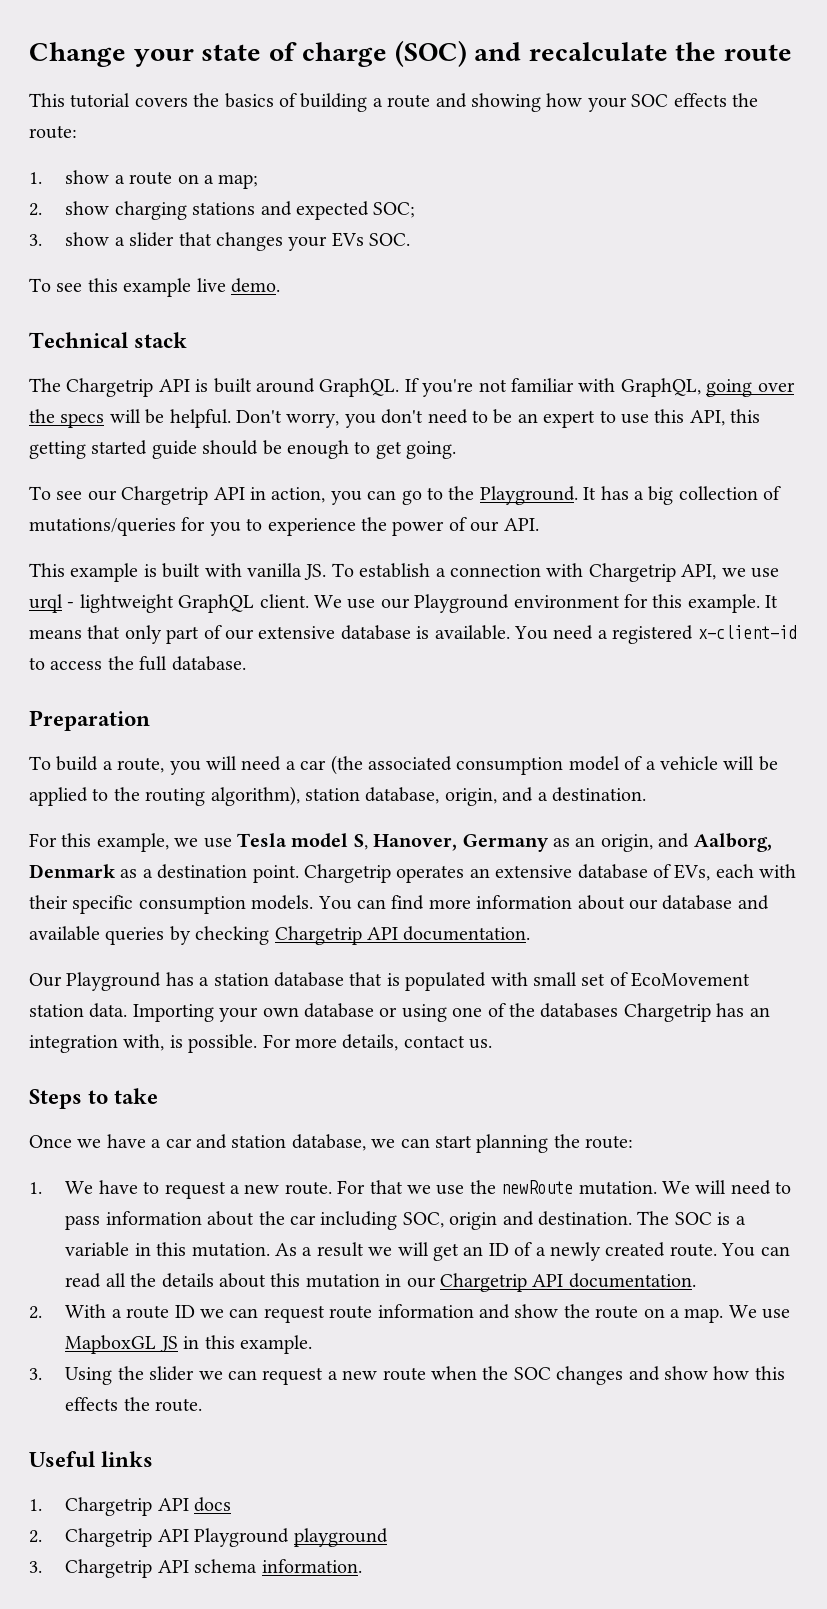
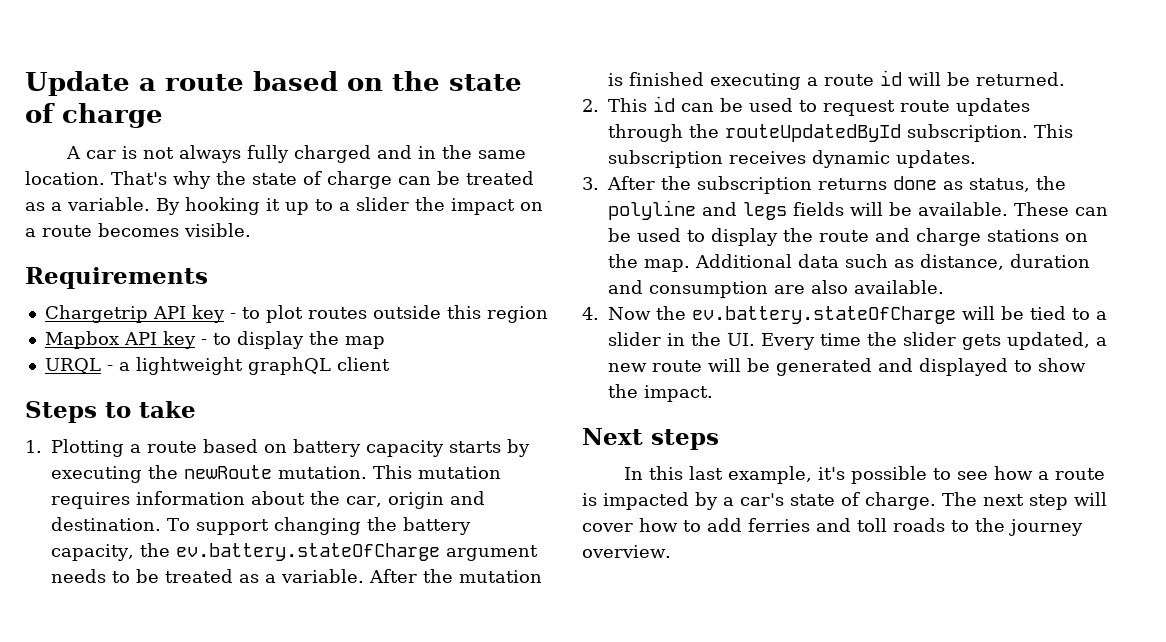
- Change your state of charge (SOC) and recalculate the route
- This tutorial covers the basics of building a route and showing how your SOC effects the route:
- 1. show a route on a map;
- 2. show charging stations and expected SOC;
- 3. show a slider that changes your EVs SOC.
- To see this example live demo.
- Technical stack
- The Chargetrip API is built around GraphQL. If you're not familiar with GraphQL, going over the specs will be helpful. Don't worry, you don't need to be an expert to use this API, this getting started guide should be enough to get going.
- To see our Chargetrip API in action, you can go to the Playground. It has a big collection of mutations/queries for you to experience the power of our API.
- This example is built with vanilla JS. To establish a connection with Chargetrip API, we use urql - lightweight GraphQL client. We use our Playground environment for this example. It means that only part of our extensive database is available. You need a registered x-client-id to access the full database.
- Preparation
- To build a route, you will need a car (the associated consumption model of a vehicle will be applied to the routing algorithm), station database, origin, and a destination.
- For this example, we use Tesla model S, Hanover, Germany as an origin, and Aalborg, Denmark as a destination point. Chargetrip operates an extensive database of EVs, each with their specific consumption models. You can find more information about our database and available queries by checking Chargetrip API documentation.
- Our Playground has a station database that is populated with small set of EcoMovement station data. Importing your own database or using one of the databases Chargetrip has an integration with, is possible. For more details, contact us.
+ Update a route based on the state of charge
+ A car is not always fully charged and in the same location. That's why the state of charge can be treated as a variable. By hooking it up to a slider the impact on a route becomes visible.
+ Requirements
+ Chargetrip API key - to plot routes outside this region
+ Mapbox API key - to display the map
+ URQL - a lightweight graphQL client
  Steps to take
- Once we have a car and station database, we can start planning the route:
- 1. We have to request a new route. For that we use the newRoute mutation. We will need to pass information about the car including SOC, origin and destination. The SOC is a variable in this mutation. As a result we will get an ID of a newly created route. You can read all the details about this mutation in our Chargetrip API documentation.
- 2. With a route ID we can request route information and show the route on a map. We use MapboxGL JS in this example.
- 3. Using the slider we can request a new route when the SOC changes and show how this effects the route.
- Useful links
- 1. Chargetrip API docs
- 2. Chargetrip API Playground playground
- 3. Chargetrip API schema information.
+ 1. Plotting a route based on battery capacity starts by executing the newRoute mutation. This mutation requires information about the car, origin and destination. To support changing the battery capacity, the ev.battery.stateOfCharge argument needs to be treated as a variable. After the mutation is finished executing a route id will be returned.
+ 2. This id can be used to request route updates through the routeUpdatedById subscription. This subscription receives dynamic updates.
+ 3. After the subscription returns done as status, the polyline and legs fields will be available. These can be used to display the route and charge stations on the map. Additional data such as distance, duration and consumption are also available.
+ 4. Now the ev.battery.stateOfCharge will be tied to a slider in the UI. Every time the slider gets updated, a new route will be generated and displayed to show the impact.
+ Next steps
+ In this last example, it's possible to see how a route is impacted by a car's state of charge. The next step will cover how to add ferries and toll roads to the journey overview.

